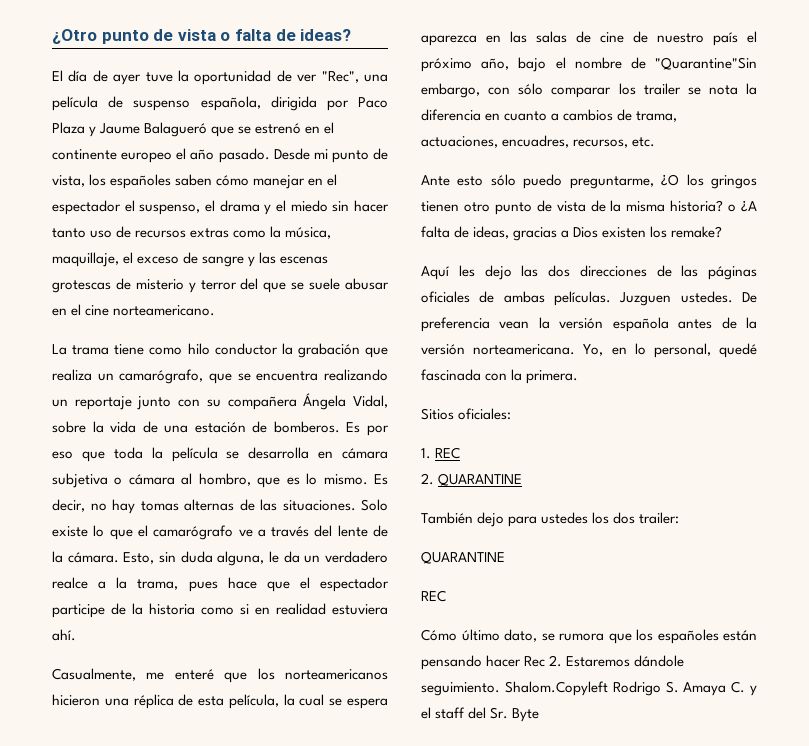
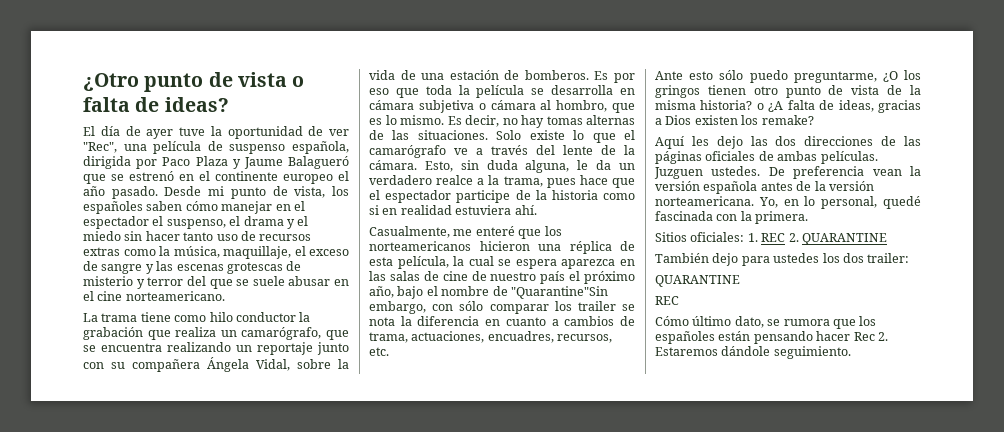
- Sitios oficiales:
- 1. REC
- 2. QUARANTINE
+ Sitios oficiales: 1. REC 2. QUARANTINE
- Shalom.Copyleft Rodrigo S. Amaya C. y el staff del Sr. Byte

